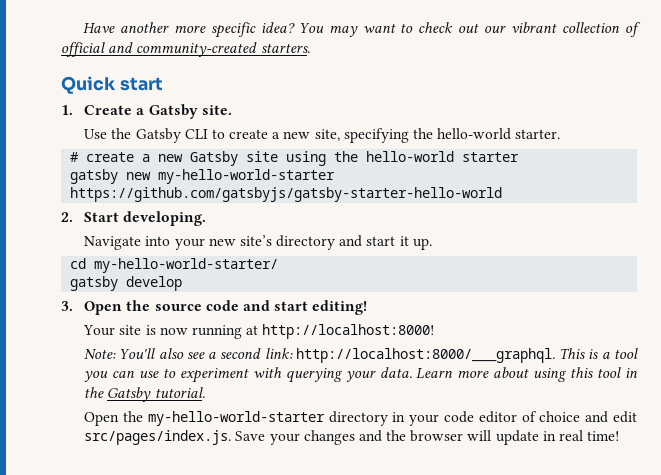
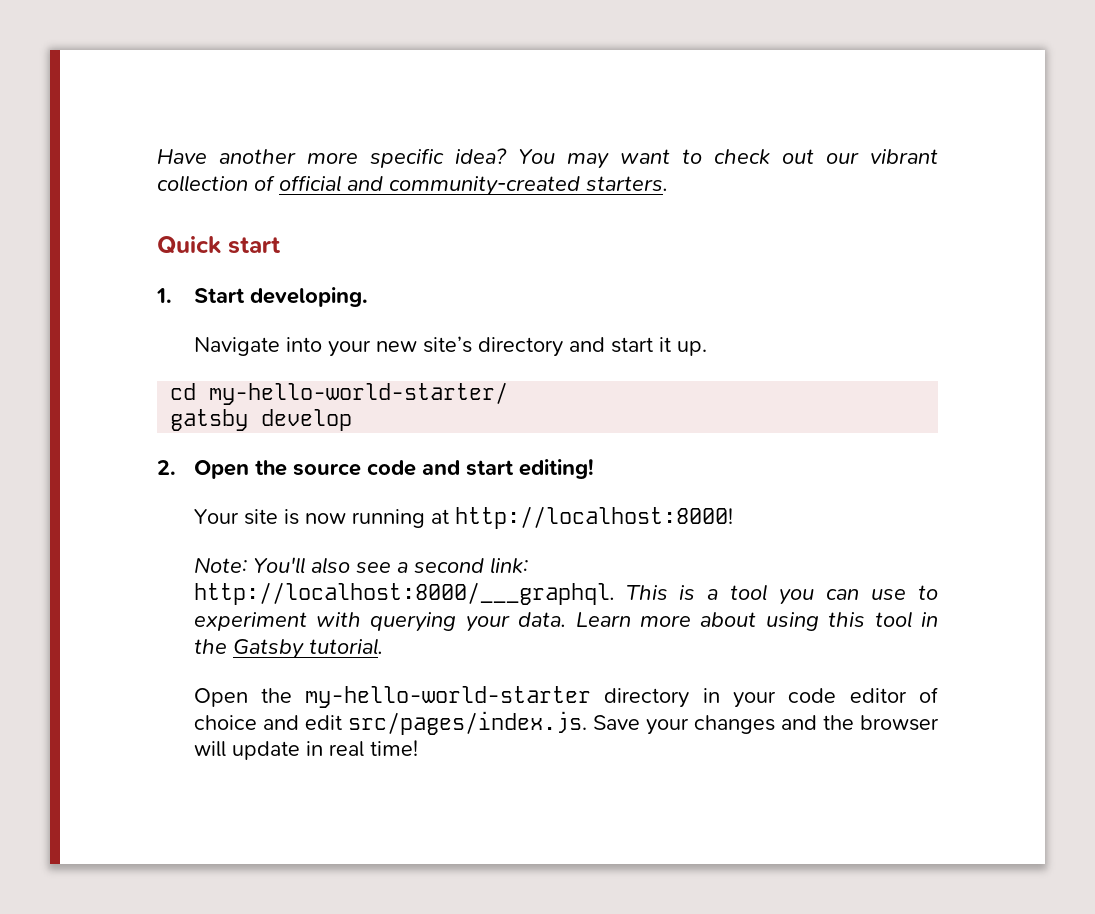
- 1. Create a Gatsby site.
- Use the Gatsby CLI to create a new site, specifying the hello-world starter.
- # create a new Gatsby site using the hello-world starter
- gatsby new my-hello-world-starter https://github.com/gatsbyjs/gatsby-starter-hello-world
- 2. Start developing.
+ 1. Start developing.
- 3. Open the source code and start editing!
+ 2. Open the source code and start editing!

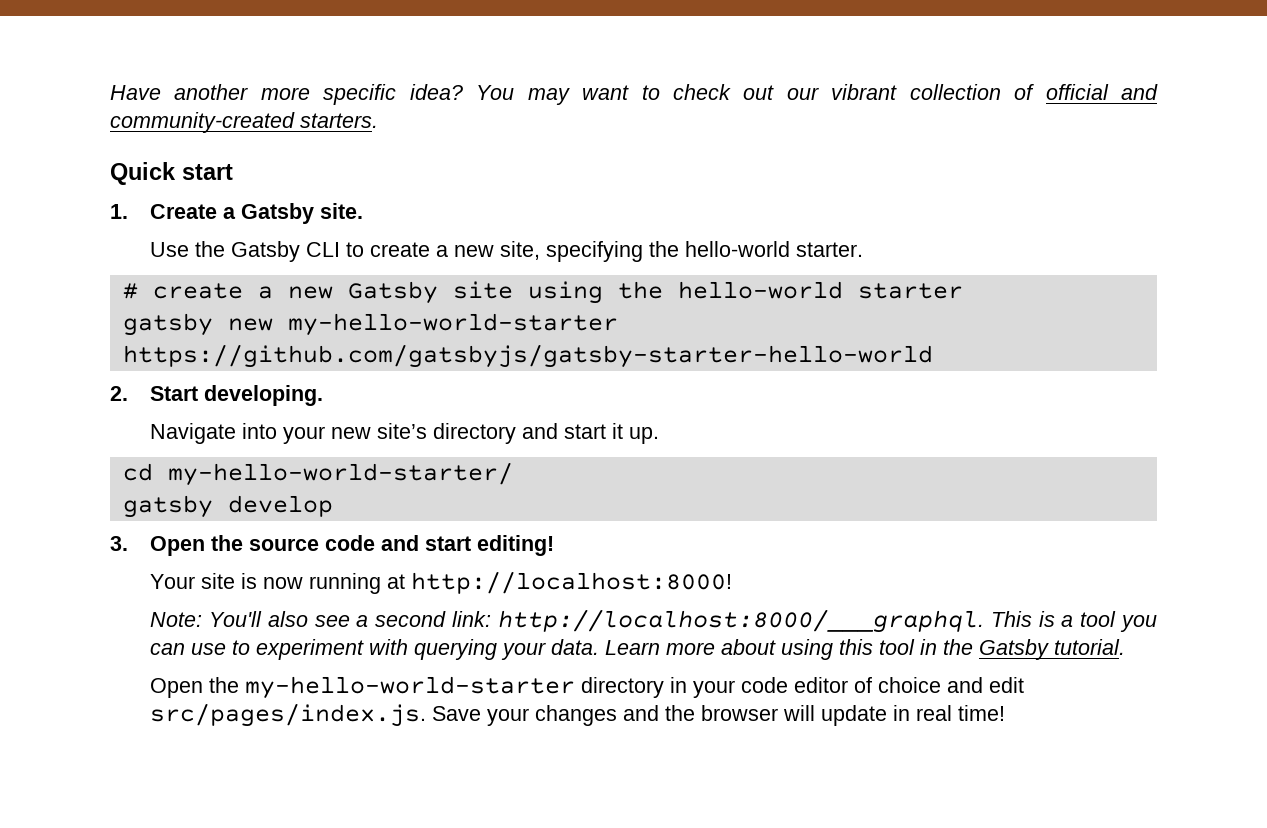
- 1. Start developing.
+ 1. Create a Gatsby site.
+ Use the Gatsby CLI to create a new site, specifying the hello-world starter.
+ # create a new Gatsby site using the hello-world starter
+ gatsby new my-hello-world-starter https://github.com/gatsbyjs/gatsby-starter-hello-world
+ 2. Start developing.
- 2. Open the source code and start editing!
+ 3. Open the source code and start editing!

